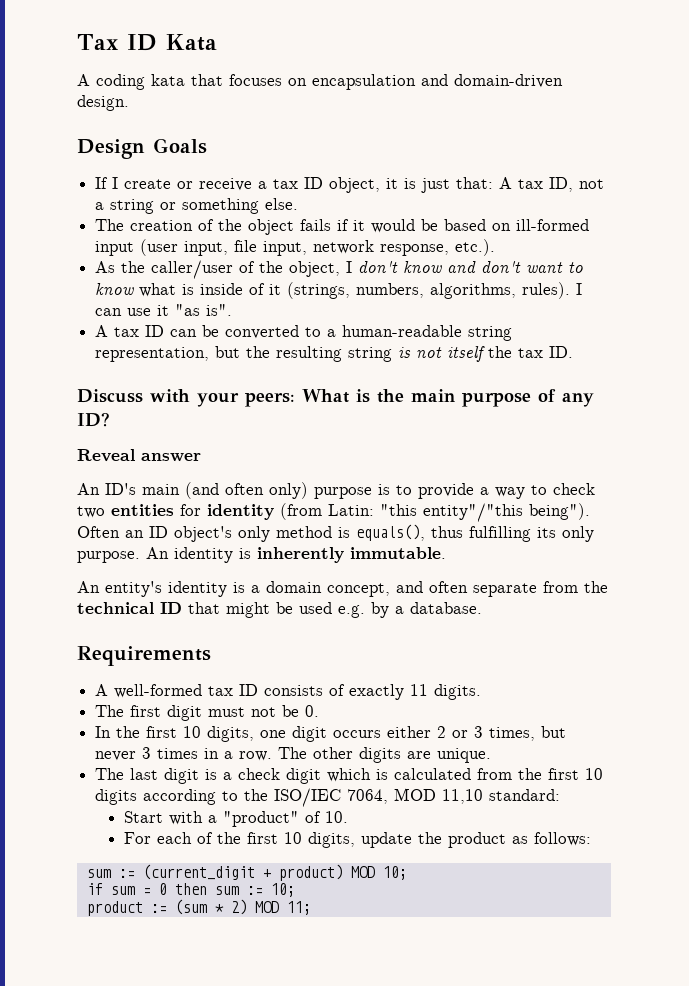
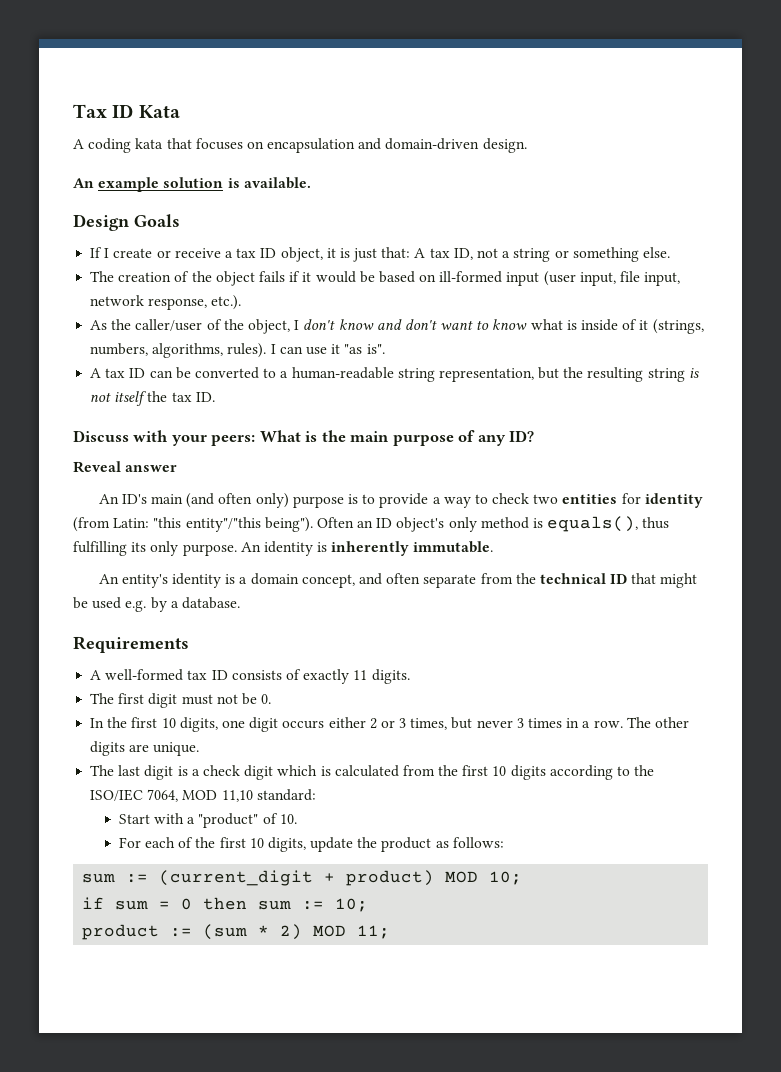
+ An example solution is available.

